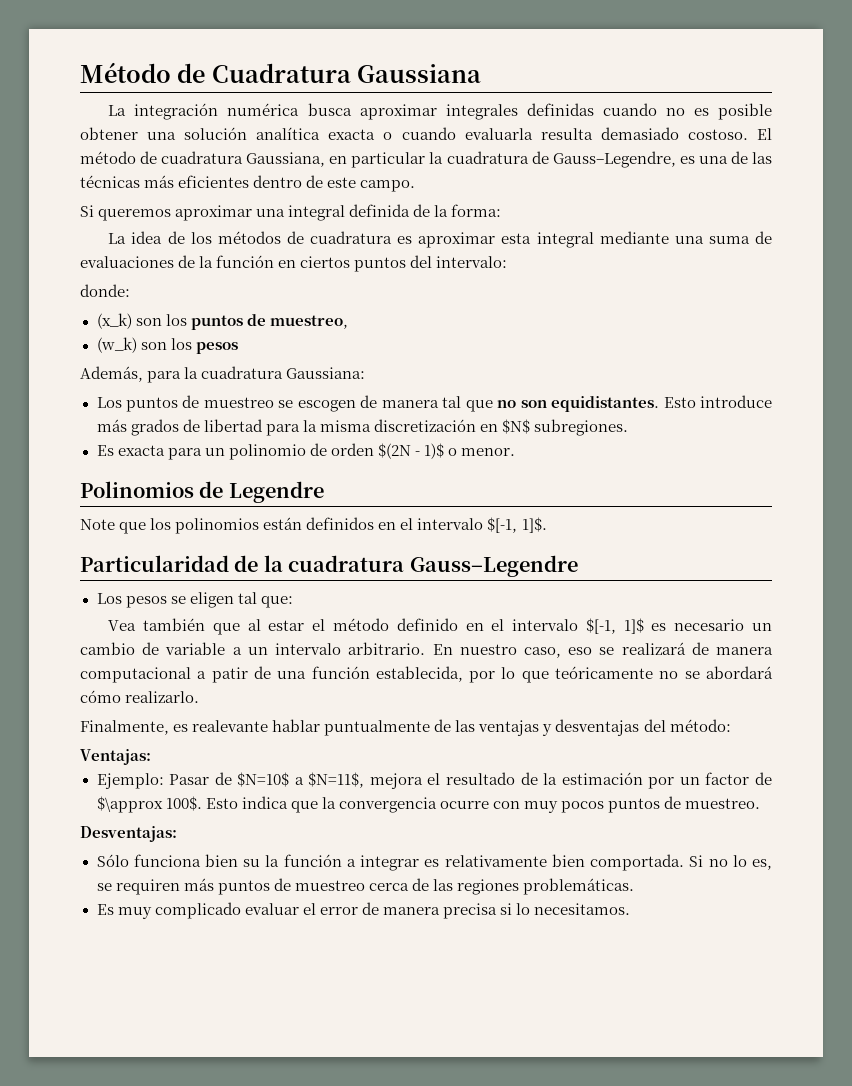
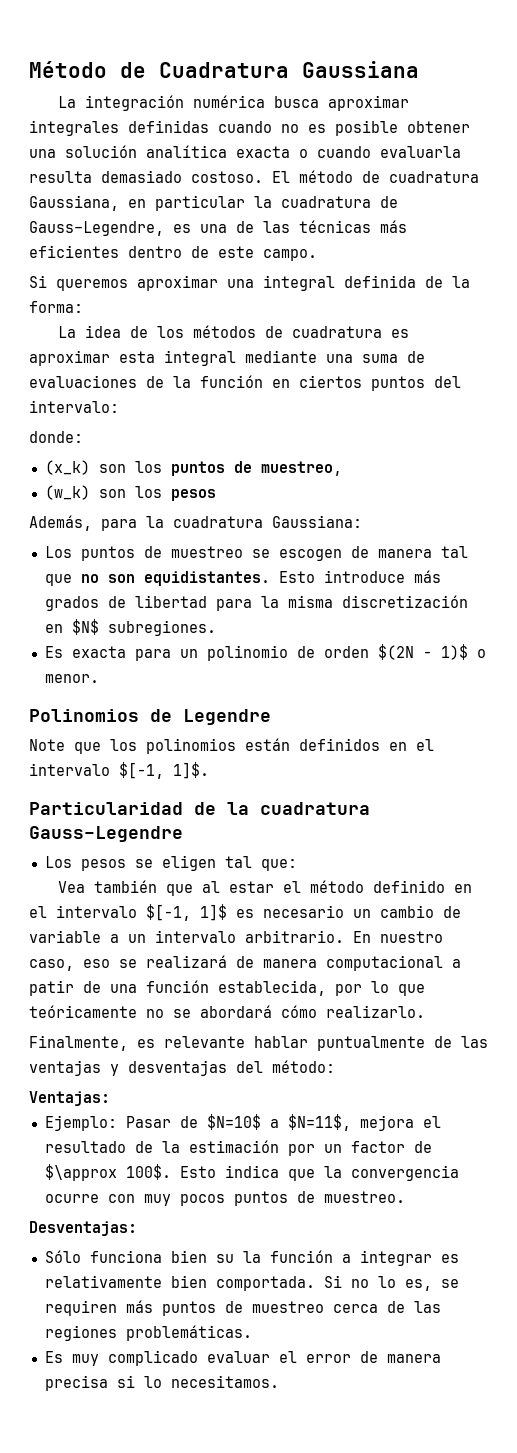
- Finalmente, es realevante hablar puntualmente de las ventajas y desventajas del método:
+ Finalmente, es relevante hablar puntualmente de las ventajas y desventajas del método:

